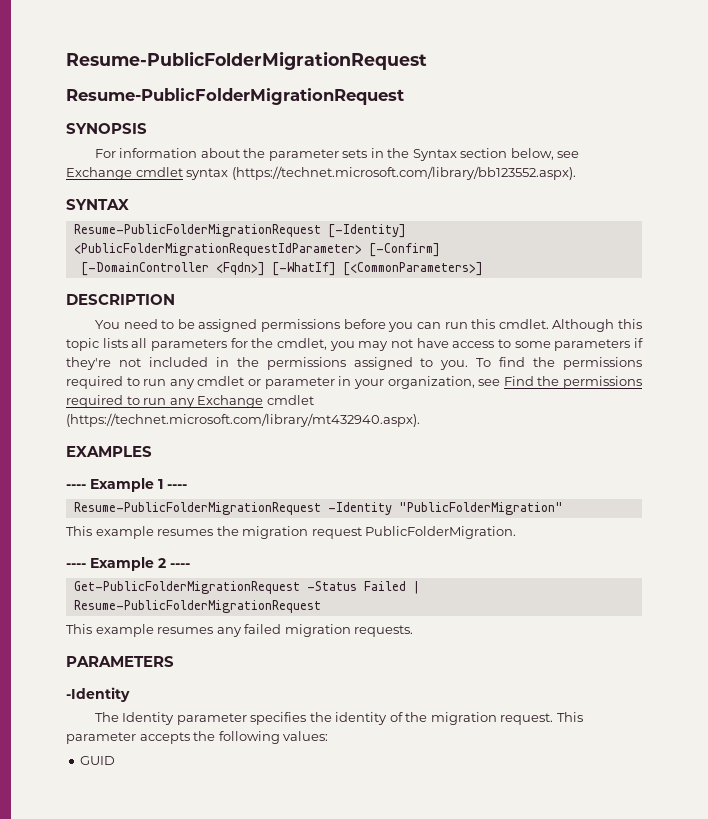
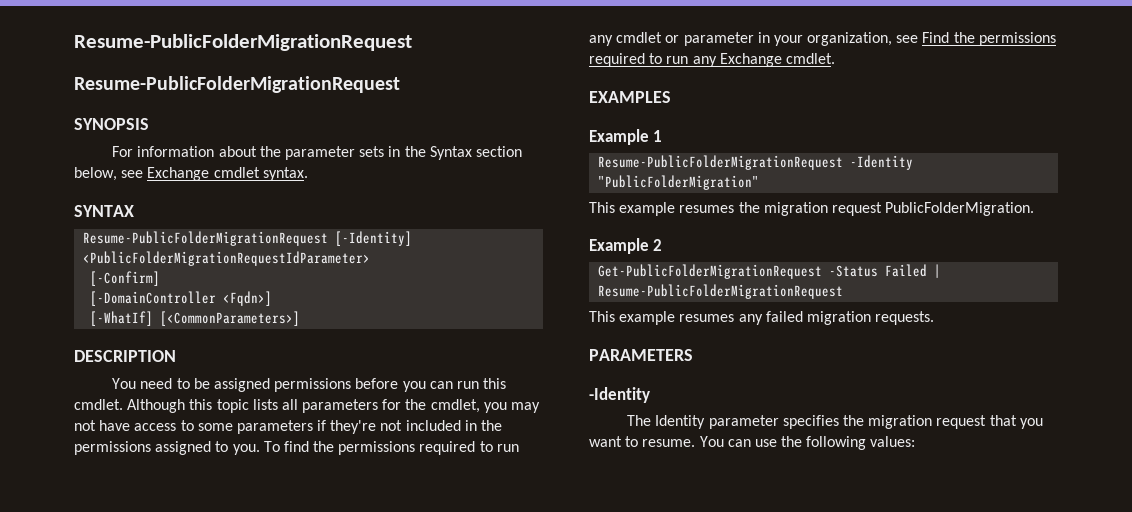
- For information about the parameter sets in the Syntax section below, see Exchange cmdlet syntax (https://technet.microsoft.com/library/bb123552.aspx).
+ For information about the parameter sets in the Syntax section below, see Exchange cmdlet syntax.
- Resume-PublicFolderMigrationRequest [-Identity] <PublicFolderMigrationRequestIdParameter> [-Confirm]
+ Resume-PublicFolderMigrationRequest [-Identity] <PublicFolderMigrationRequestIdParameter>
+ [-Confirm]
- [-DomainController <Fqdn>] [-WhatIf] [<CommonParameters>]
+ [-DomainController <Fqdn>]
+ [-WhatIf] [<CommonParameters>]
- To find the permissions required to run any cmdlet or parameter in your organization, see Find the permissions required to run any Exchange cmdlet (https://technet.microsoft.com/library/mt432940.aspx).
+ To find the permissions required to run any cmdlet or parameter in your organization, see Find the permissions required to run any Exchange cmdlet.
- ---- Example 1 ----
+ Example 1
- ---- Example 2 ----
+ Example 2
- The Identity parameter specifies the identity of the migration request. This parameter accepts the following values:
+ The Identity parameter specifies the migration request that you want to resume. You can use the following values:
- GUID

